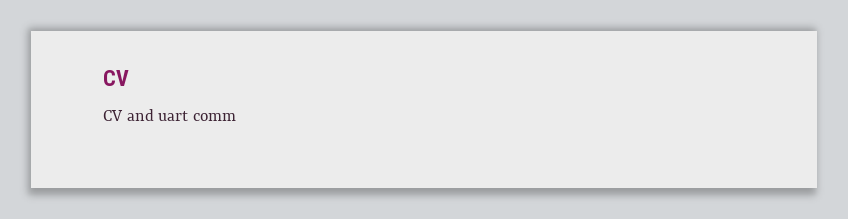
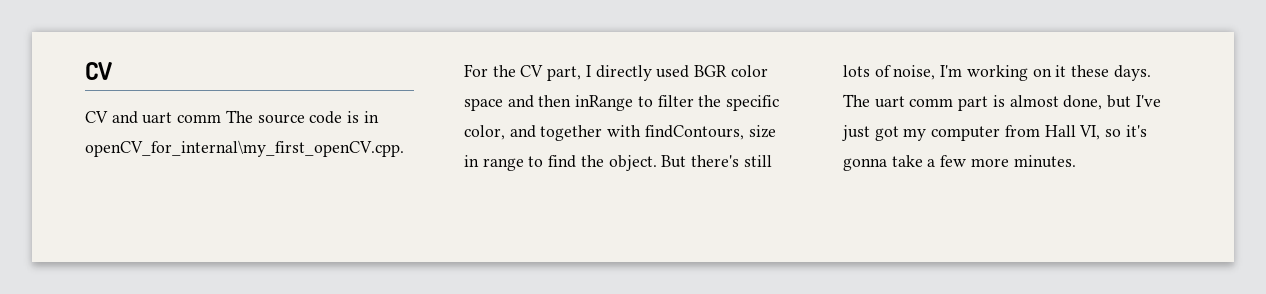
- CV and uart comm
+ CV and uart comm The source code is in openCV_for_internal\my_first_openCV.cpp. For the CV part, I directly used BGR color space and then inRange to filter the specific color, and together with findContours, size in range to find the object. But there's still lots of noise, I'm working on it these days. The uart comm part is almost done, but I've just got my computer from Hall VI, so it's gonna take a few more minutes.

